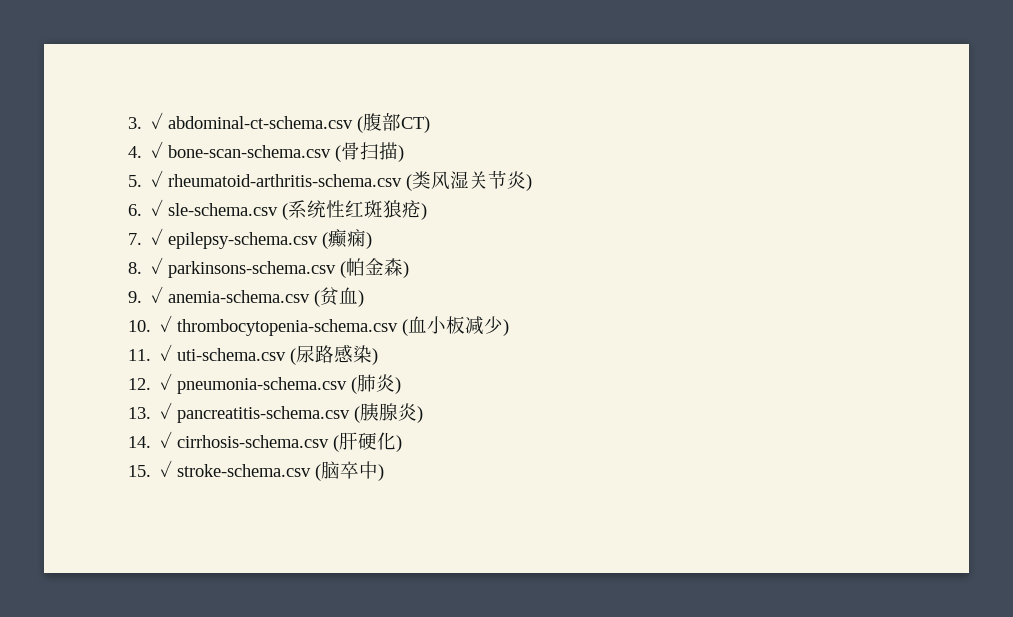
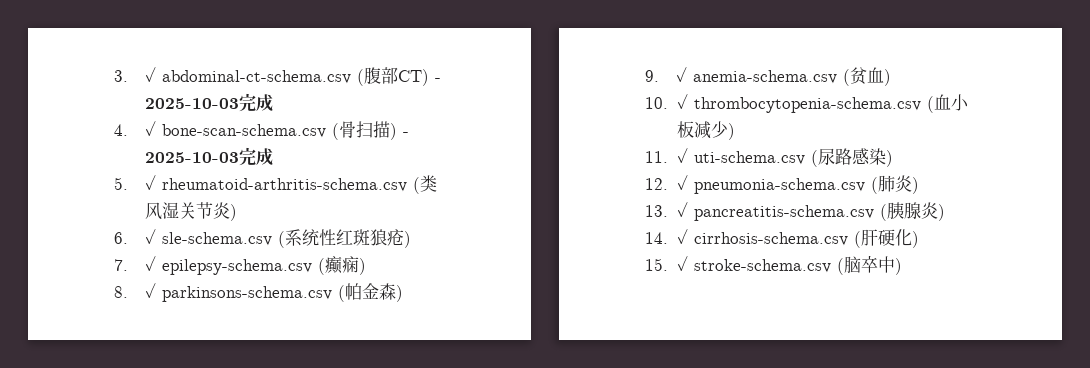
- 3. ✓ abdominal-ct-schema.csv (腹部CT)
+ 3. ✓ abdominal-ct-schema.csv (腹部CT) - 2025-10-03完成
- 4. ✓ bone-scan-schema.csv (骨扫描)
+ 4. ✓ bone-scan-schema.csv (骨扫描) - 2025-10-03完成

